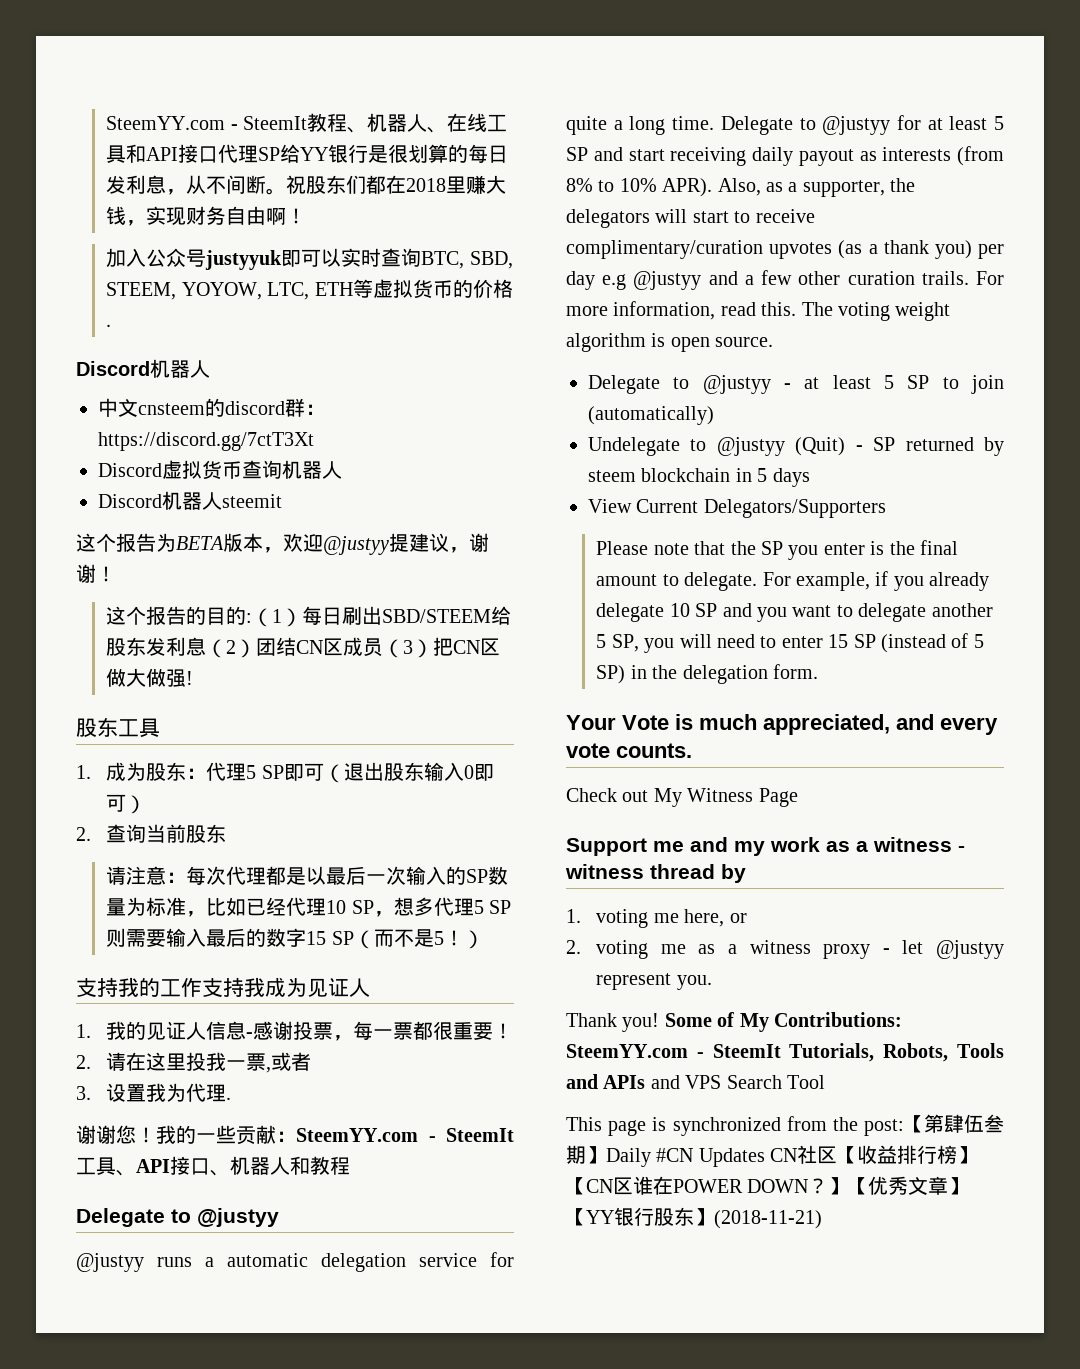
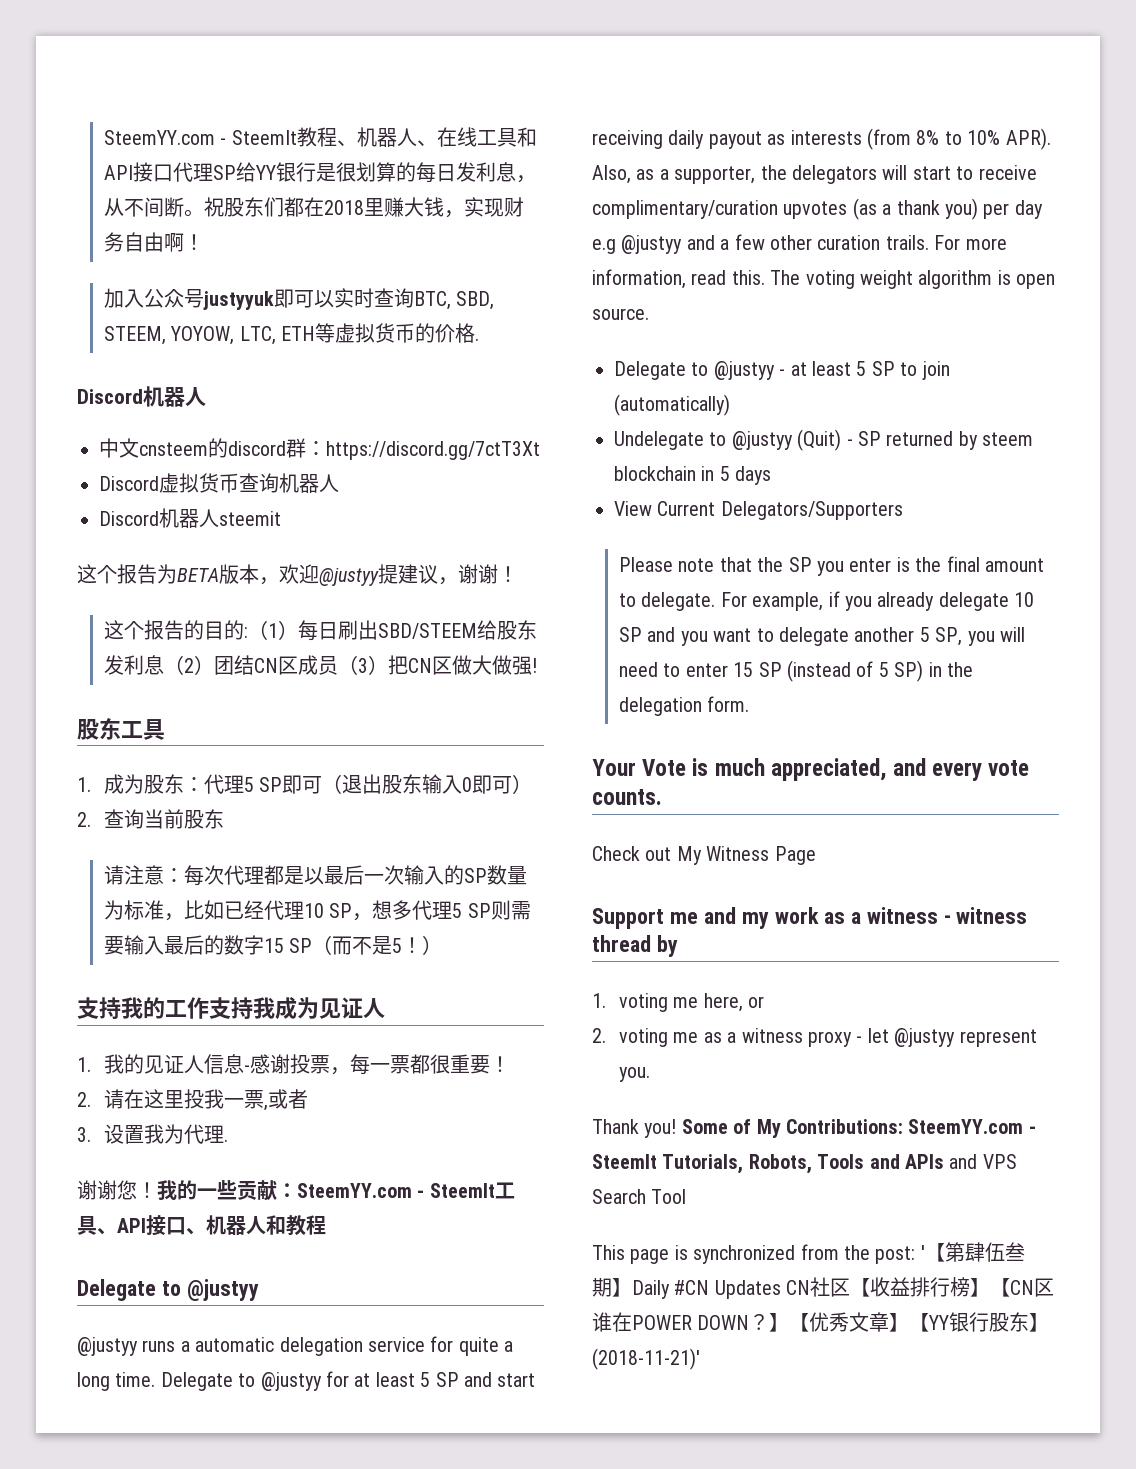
- This page is synchronized from the post:【第肆伍叁期】Daily #CN Updates CN社区【收益排行榜】【CN区谁在POWER DOWN？
+ This page is synchronized from the post: '【第肆伍叁期】Daily #CN Updates CN社区【收益排行榜】【CN区谁在POWER DOWN？
- 】【优秀文章】【YY银行股东】(2018-11-21)
+ 】【优秀文章】【YY银行股东】(2018-11-21)'

